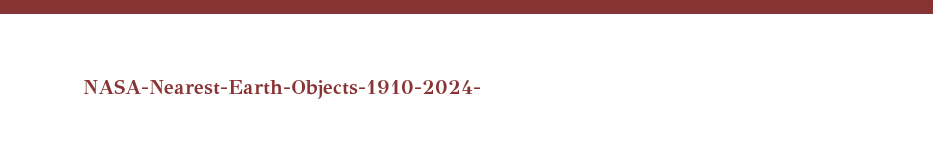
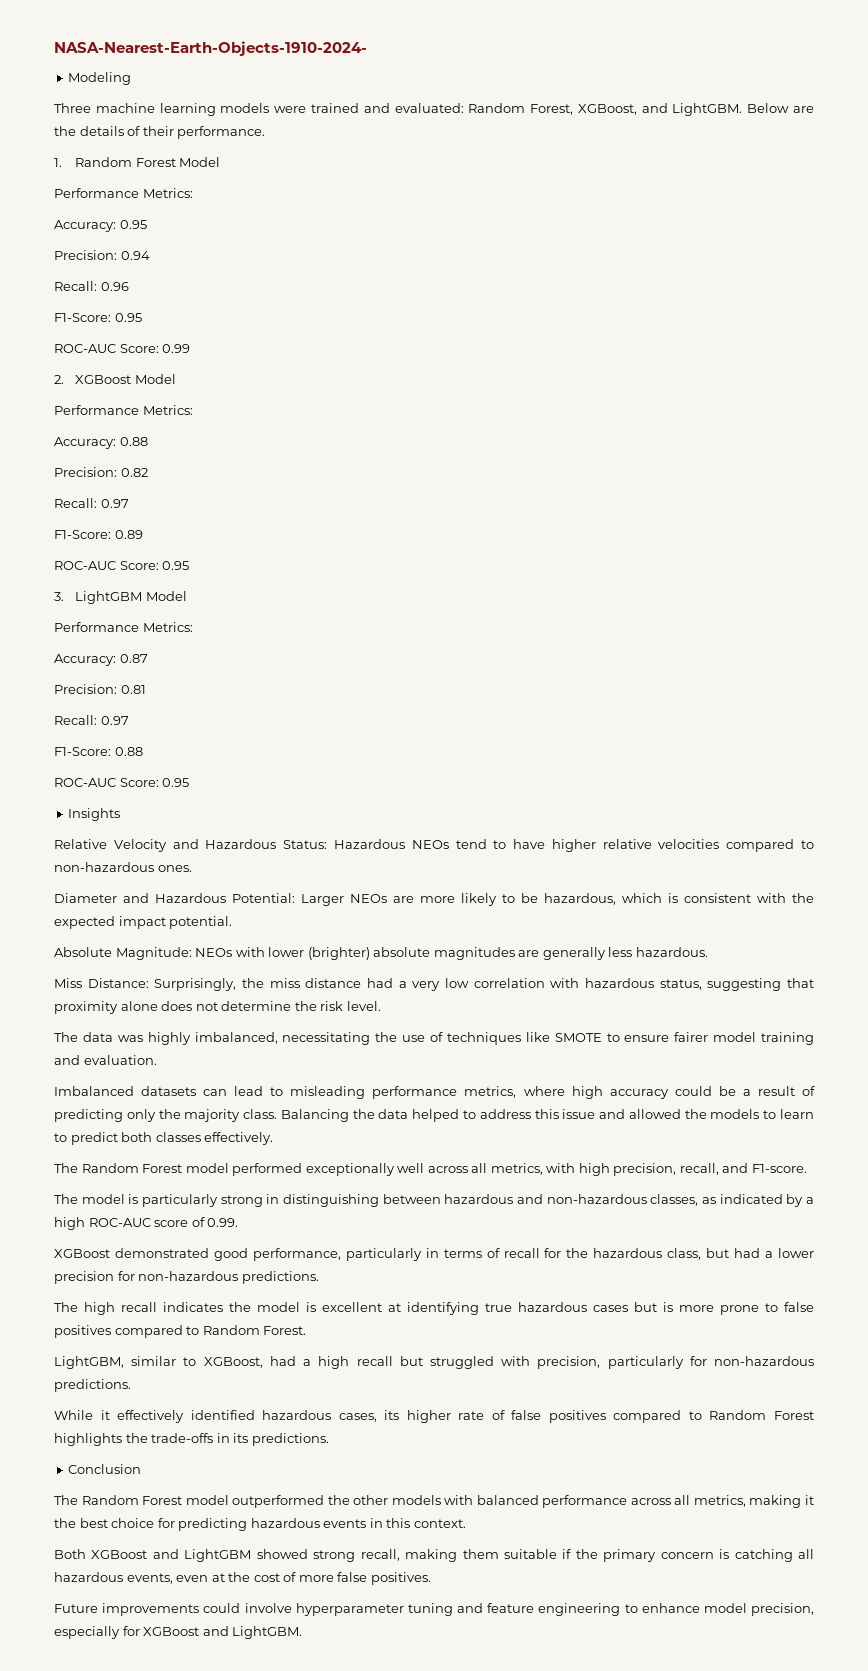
+ Modeling
+ Three machine learning models were trained and evaluated: Random Forest, XGBoost, and LightGBM. Below are the details of their performance.
+ 1. Random Forest Model
+ Performance Metrics:
+ Accuracy: 0.95
+ Precision: 0.94
+ Recall: 0.96
+ F1-Score: 0.95
+ ROC-AUC Score: 0.99
+ 2. XGBoost Model
+ Performance Metrics:
+ Accuracy: 0.88
+ Precision: 0.82
+ Recall: 0.97
+ F1-Score: 0.89
+ ROC-AUC Score: 0.95
+ 3. LightGBM Model
+ Performance Metrics:
+ Accuracy: 0.87
+ Precision: 0.81
+ Recall: 0.97
+ F1-Score: 0.88
+ ROC-AUC Score: 0.95
+ Insights
+ Relative Velocity and Hazardous Status: Hazardous NEOs tend to have higher relative velocities compared to non-hazardous ones.
+ Diameter and Hazardous Potential: Larger NEOs are more likely to be hazardous, which is consistent with the expected impact potential.
+ Absolute Magnitude: NEOs with lower (brighter) absolute magnitudes are generally less hazardous.
+ Miss Distance: Surprisingly, the miss distance had a very low correlation with hazardous status, suggesting that proximity alone does not determine the risk level.
+ The data was highly imbalanced, necessitating the use of techniques like SMOTE to ensure fairer model training and evaluation.
+ Imbalanced datasets can lead to misleading performance metrics, where high accuracy could be a result of predicting only the majority class. Balancing the data helped to address this issue and allowed the models to learn to predict both classes effectively.
+ The Random Forest model performed exceptionally well across all metrics, with high precision, recall, and F1-score.
+ The model is particularly strong in distinguishing between hazardous and non-hazardous classes, as indicated by a high ROC-AUC score of 0.99.
+ XGBoost demonstrated good performance, particularly in terms of recall for the hazardous class, but had a lower precision for non-hazardous predictions.
+ The high recall indicates the model is excellent at identifying true hazardous cases but is more prone to false positives compared to Random Forest.
+ LightGBM, similar to XGBoost, had a high recall but struggled with precision, particularly for non-hazardous predictions.
+ While it effectively identified hazardous cases, its higher rate of false positives compared to Random Forest highlights the trade-offs in its predictions.
+ Conclusion
+ The Random Forest model outperformed the other models with balanced performance across all metrics, making it the best choice for predicting hazardous events in this context.
+ Both XGBoost and LightGBM showed strong recall, making them suitable if the primary concern is catching all hazardous events, even at the cost of more false positives.
+ Future improvements could involve hyperparameter tuning and feature engineering to enhance model precision, especially for XGBoost and LightGBM.

